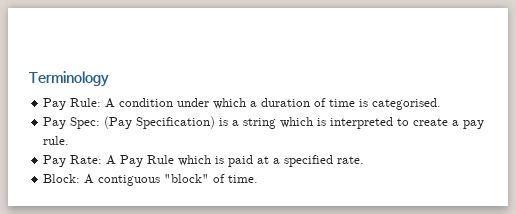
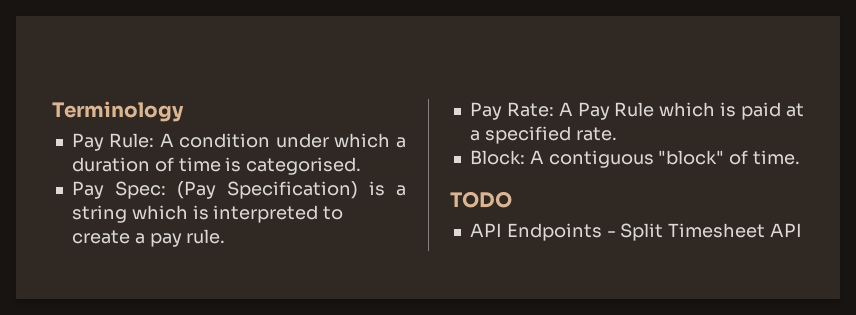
+ TODO
+ API Endpoints - Split Timesheet API

